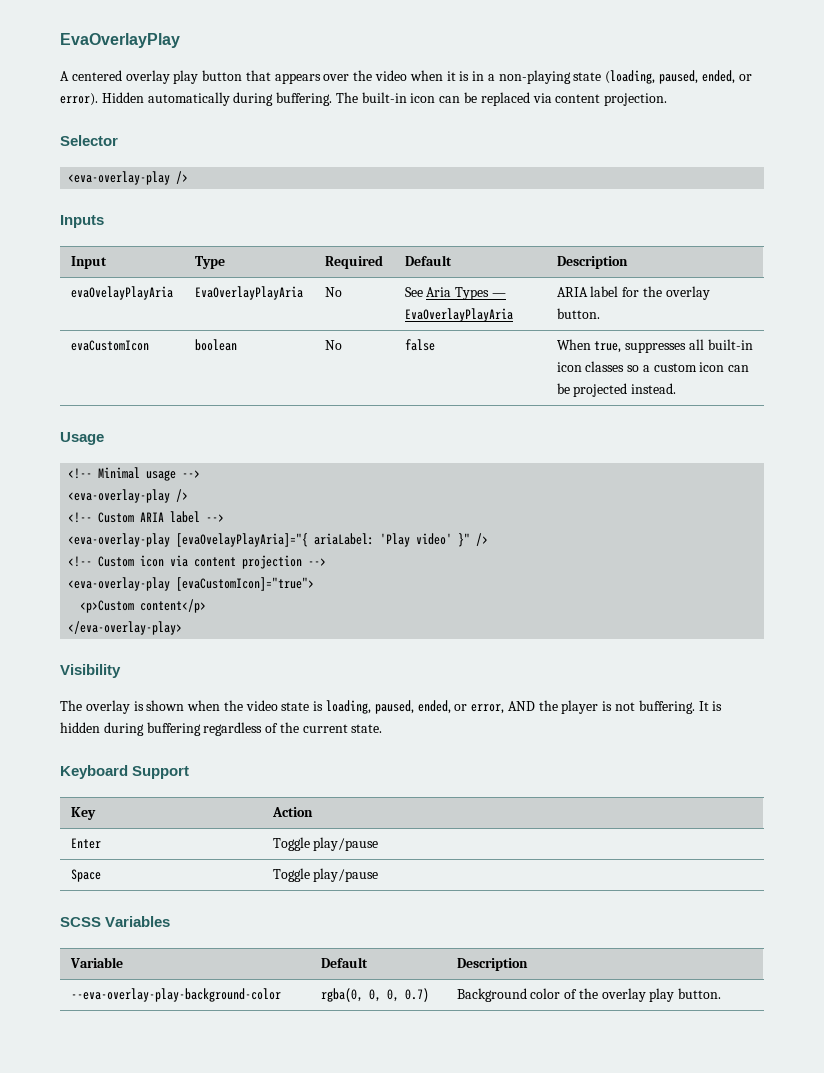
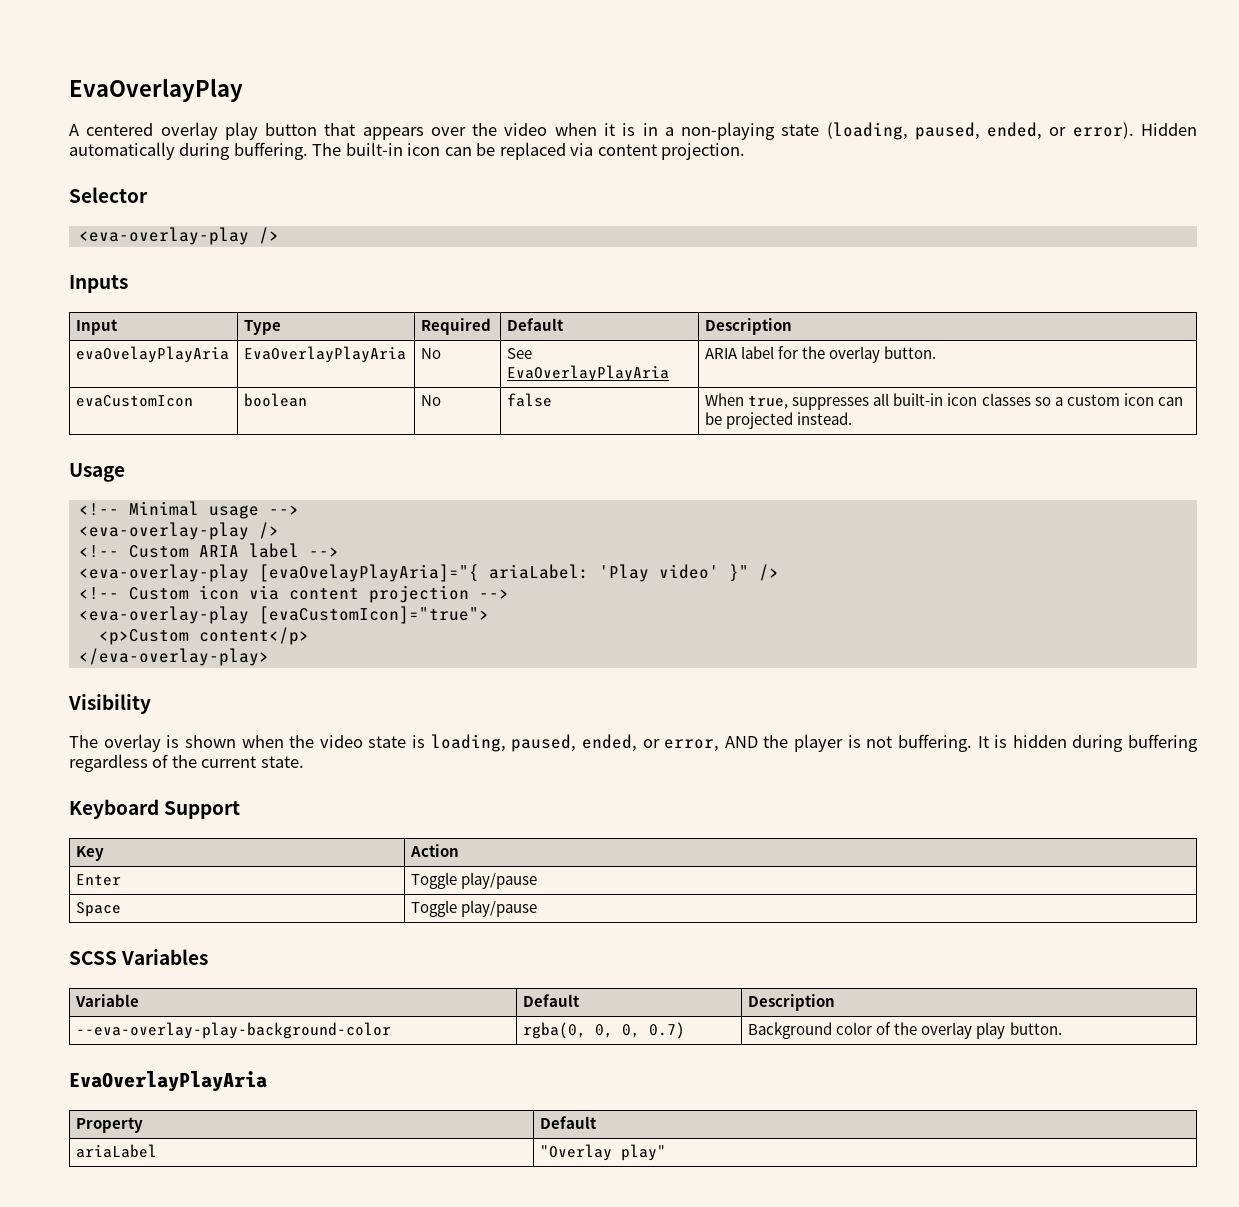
- evaOvelayPlayAria | EvaOverlayPlayAria | No | See Aria Types — EvaOverlayPlayAria | ARIA label for the overlay button.
+ evaOvelayPlayAria | EvaOverlayPlayAria | No | See EvaOverlayPlayAria | ARIA label for the overlay button.
  --eva-overlay-play-background-color | rgba(0, 0, 0, 0.7) | Background color of the overlay play button.
+ EvaOverlayPlayAria
+ Property | Default
+ ariaLabel | "Overlay play"

